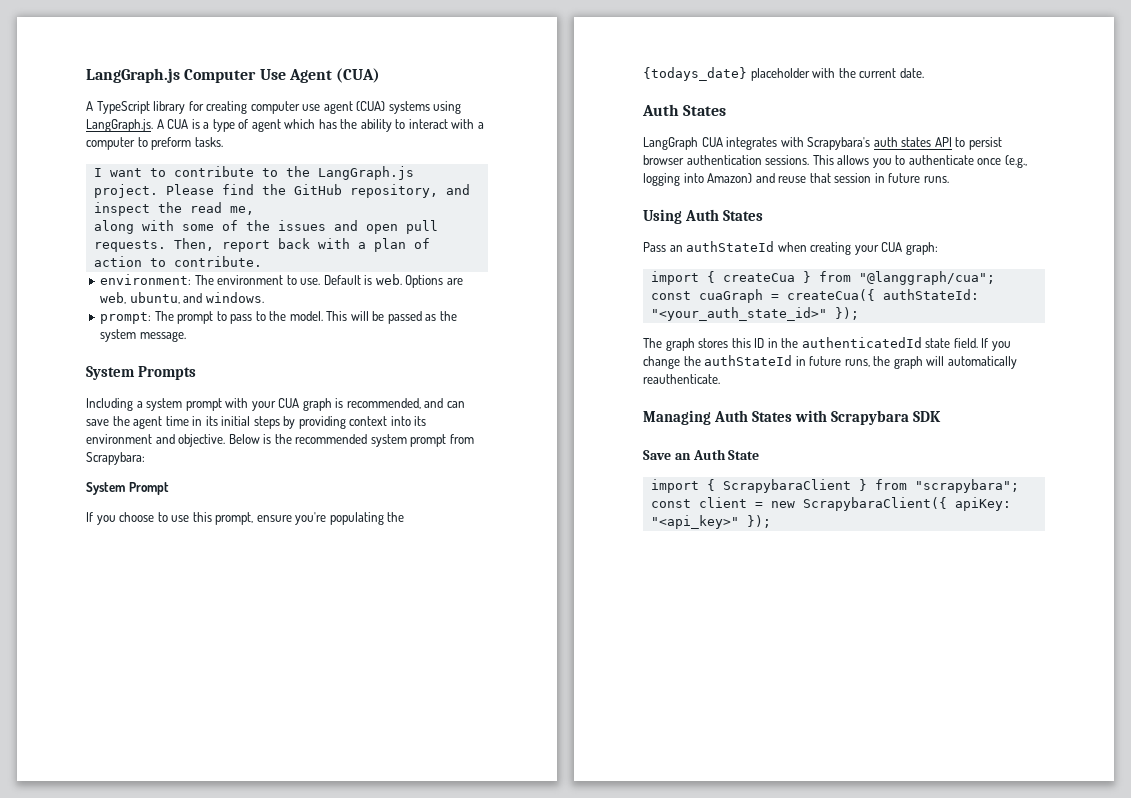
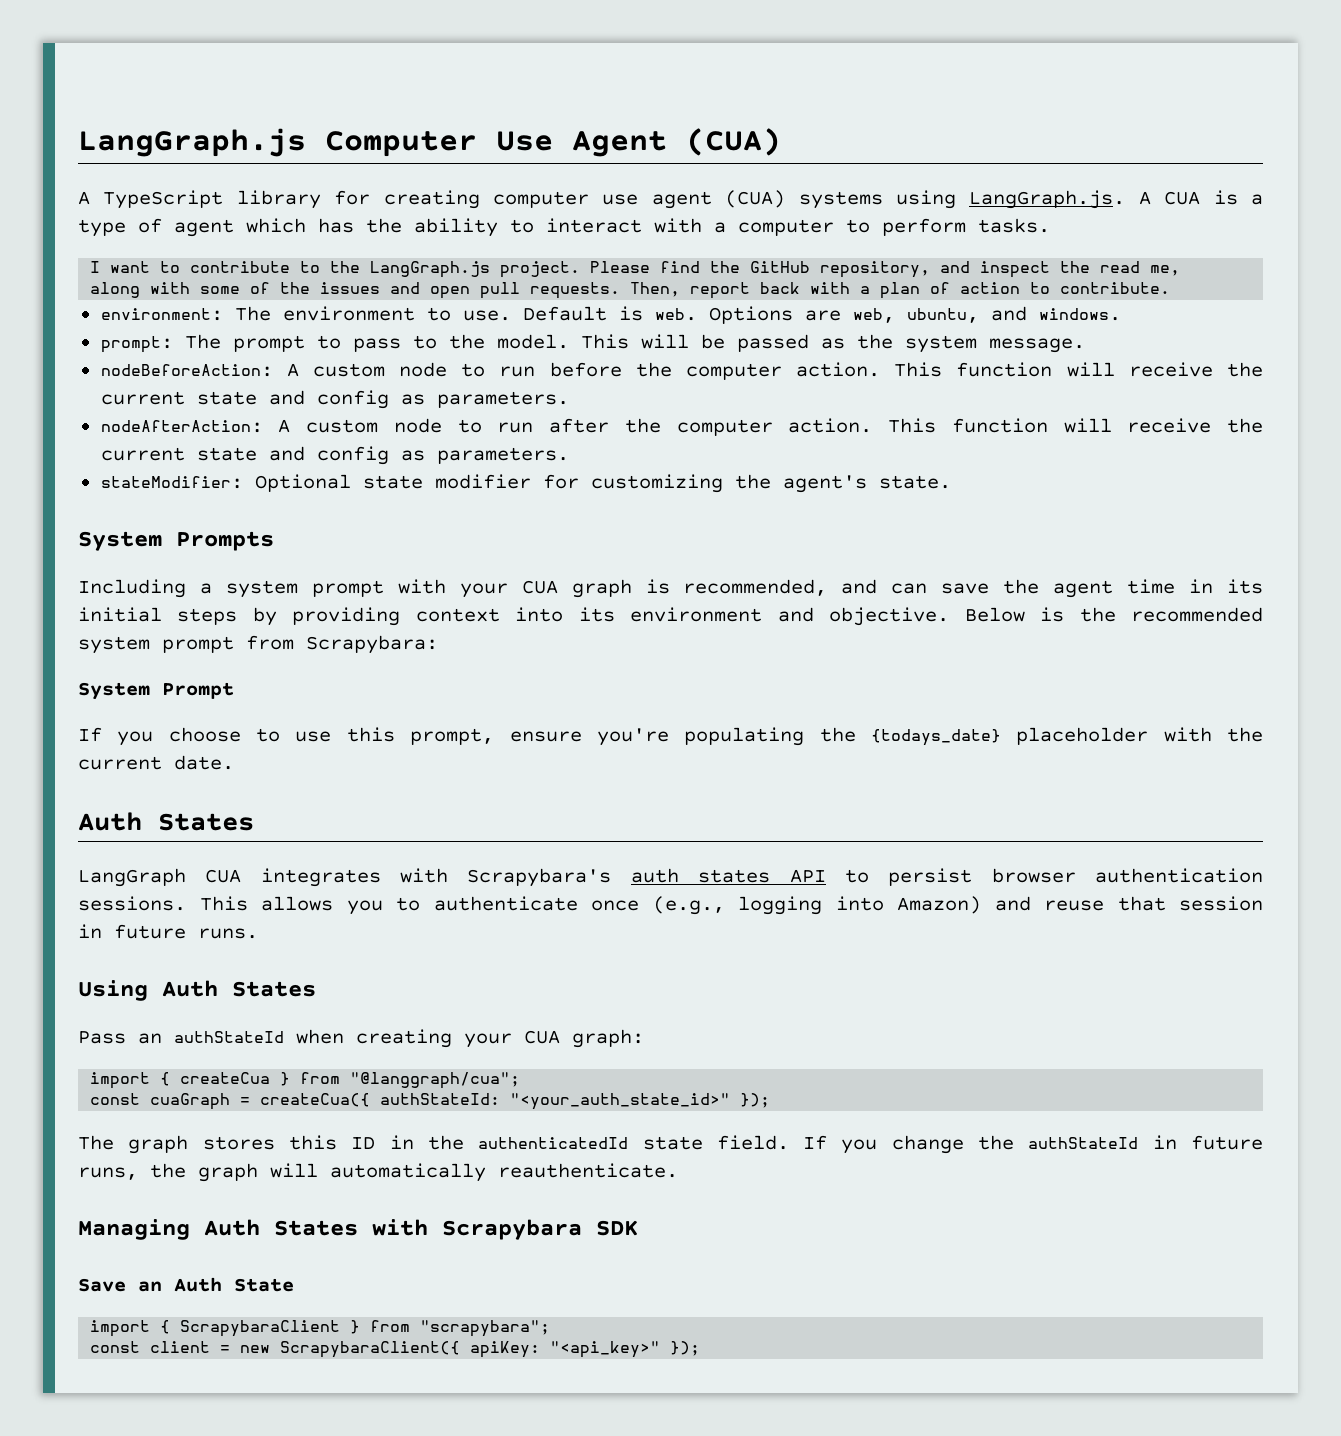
- A TypeScript library for creating computer use agent (CUA) systems using LangGraph.js. A CUA is a type of agent which has the ability to interact with a computer to preform tasks.
+ A TypeScript library for creating computer use agent (CUA) systems using LangGraph.js. A CUA is a type of agent which has the ability to interact with a computer to perform tasks.
+ nodeBeforeAction: A custom node to run before the computer action. This function will receive the current state and config as parameters.
+ nodeAfterAction: A custom node to run after the computer action. This function will receive the current state and config as parameters.
+ stateModifier: Optional state modifier for customizing the agent's state.

